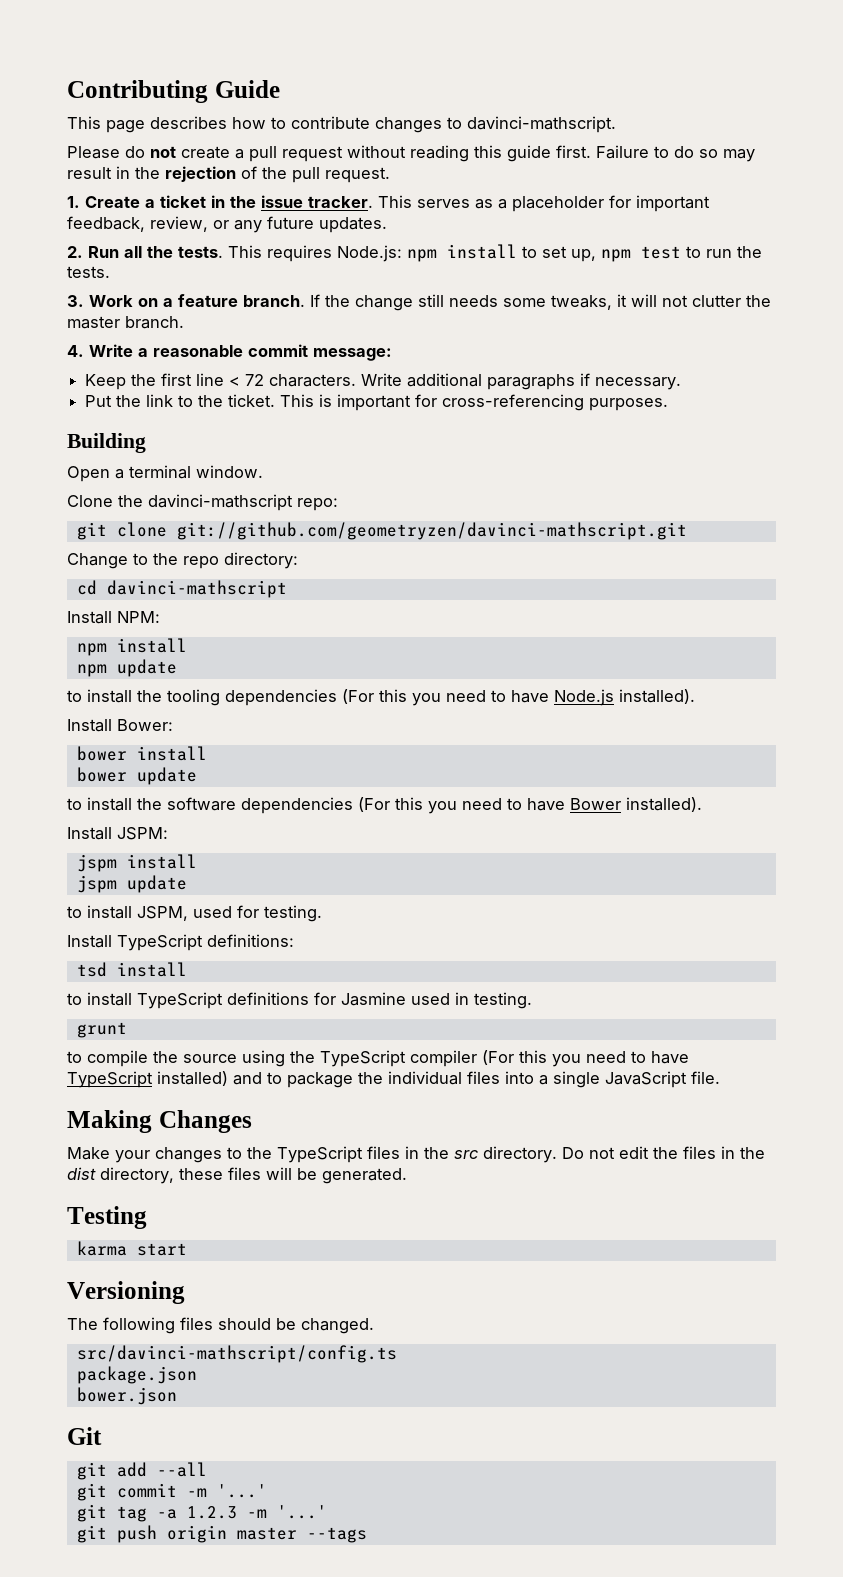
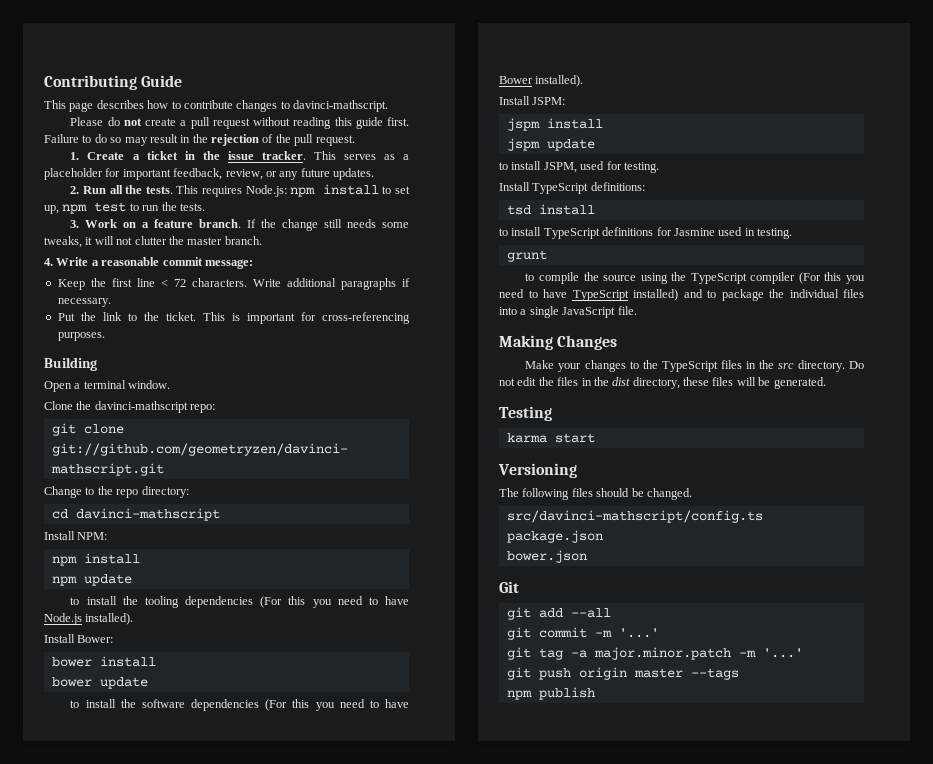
- git tag -a 1.2.3 -m '...'
+ git tag -a major.minor.patch -m '...'
+ npm publish

